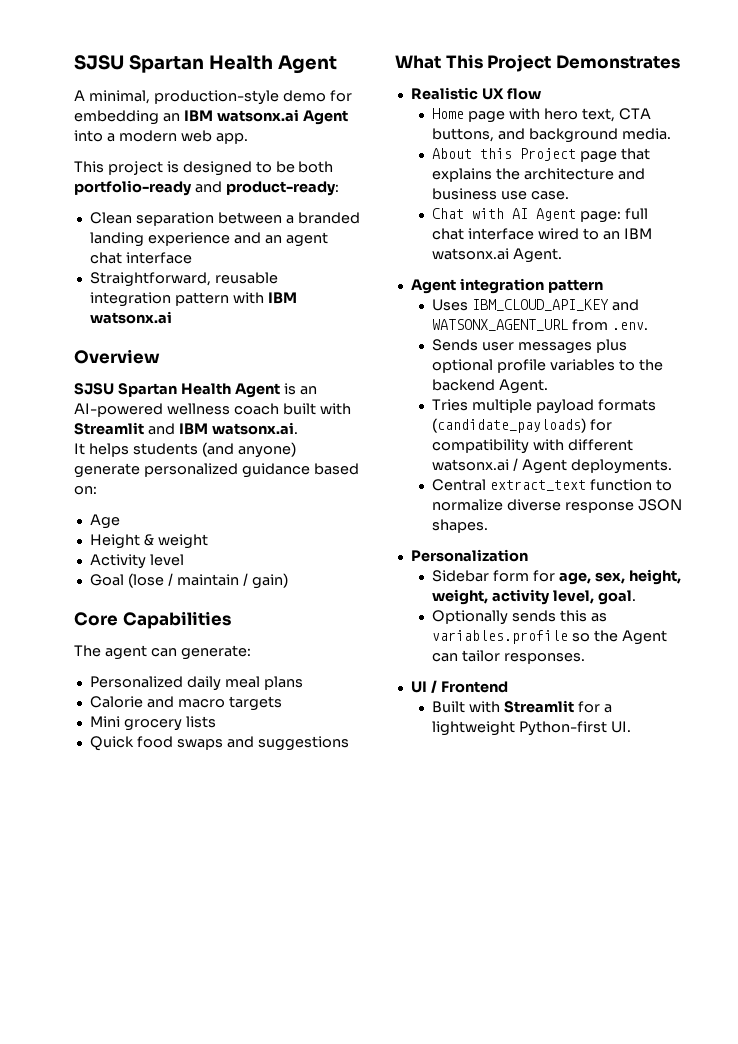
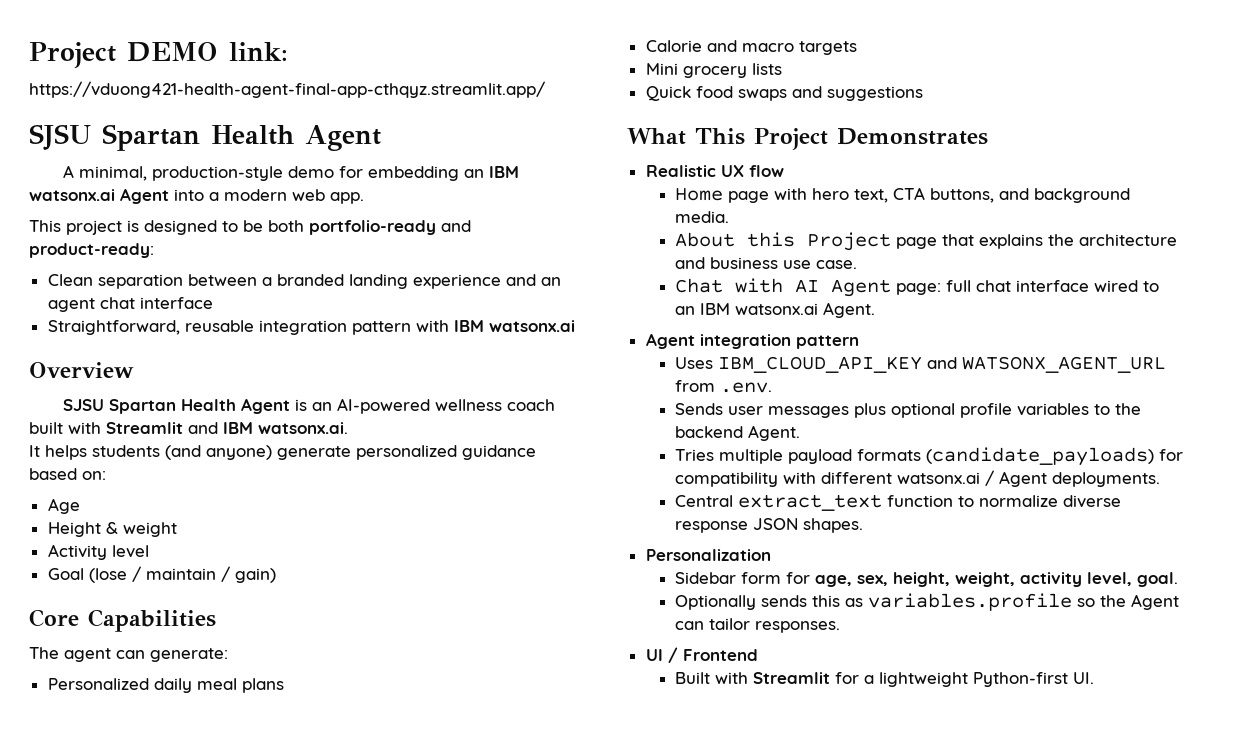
+ Project DEMO link:
+ https://vduong421-health-agent-final-app-cthqyz.streamlit.app/

